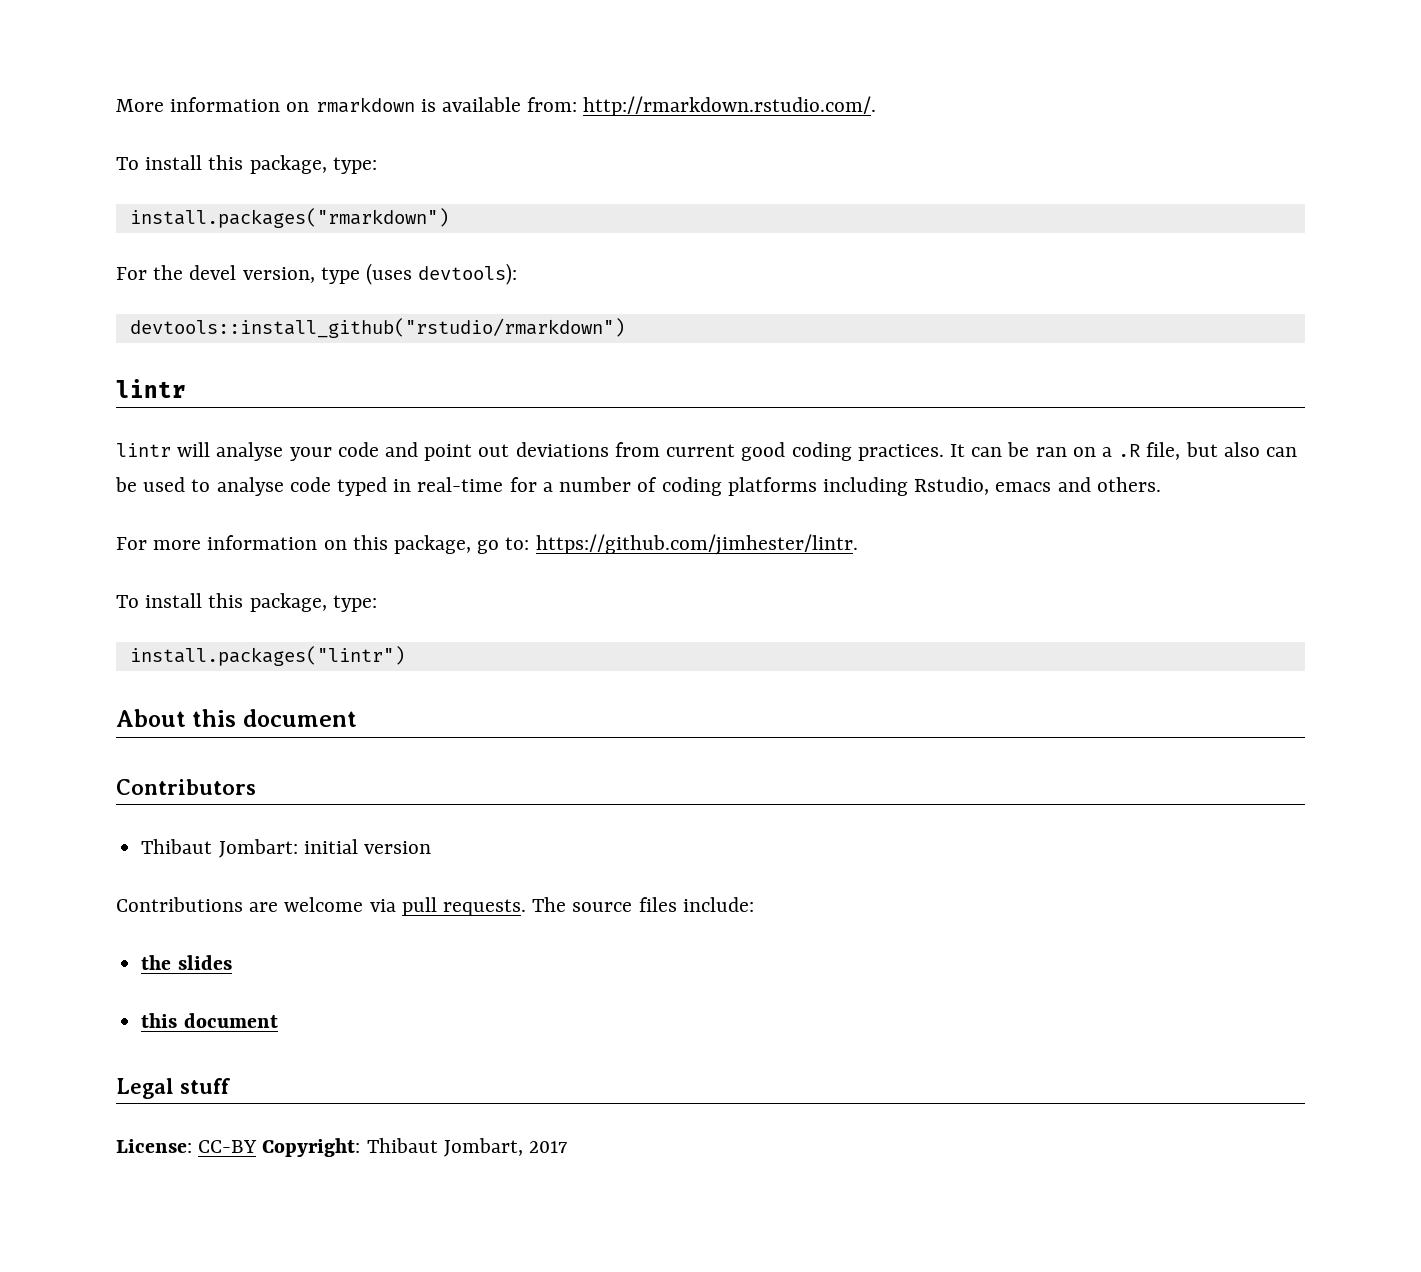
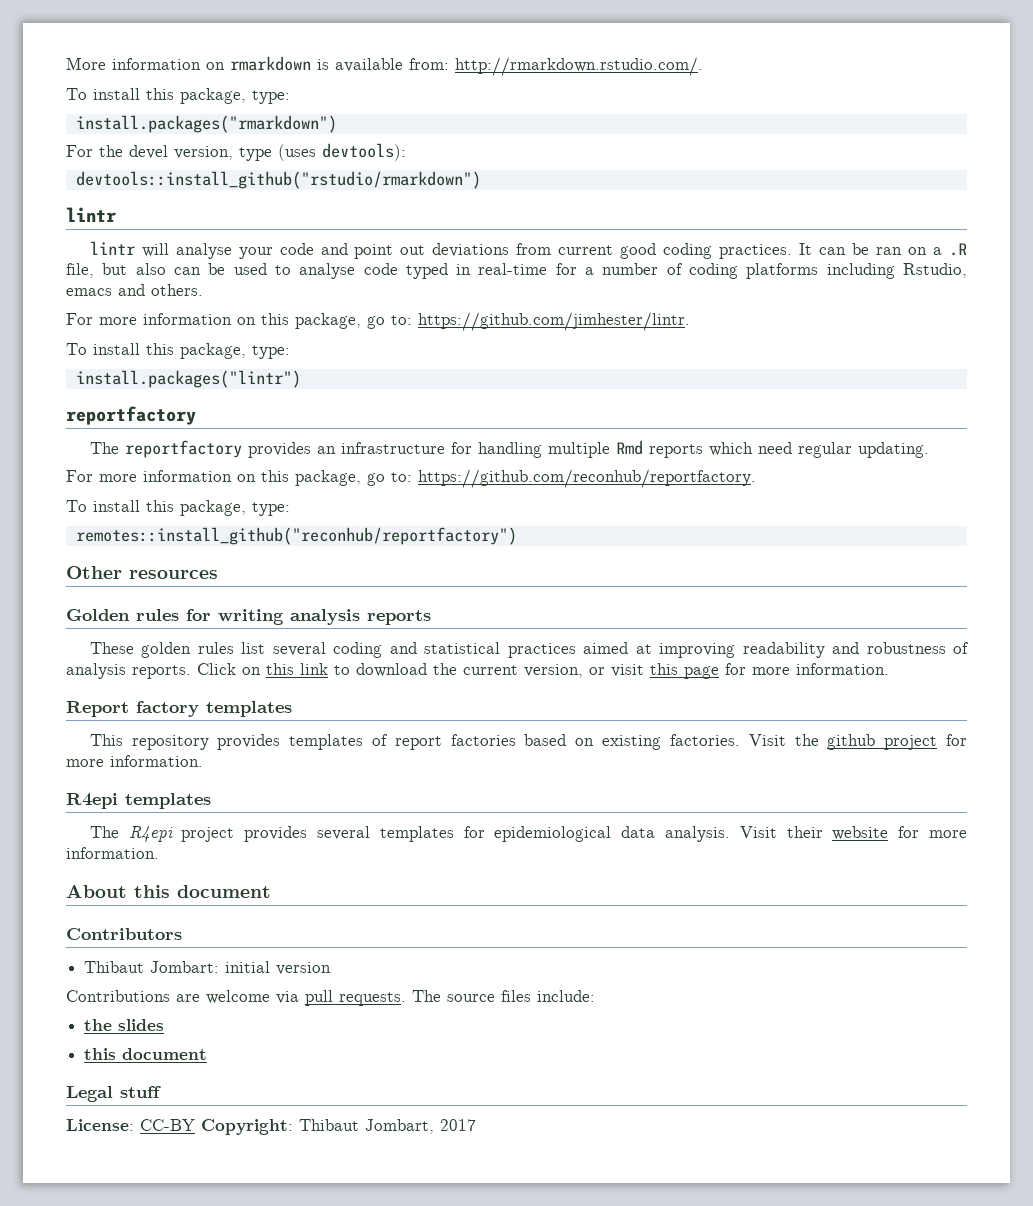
  install.packages("lintr")
+ reportfactory
+ The reportfactory provides an infrastructure for handling multiple Rmd reports which need regular updating.
+ For more information on this package, go to: https://github.com/reconhub/reportfactory.
+ To install this package, type:
+ remotes::install_github("reconhub/reportfactory")
+ Other resources
+ Golden rules for writing analysis reports
+ These golden rules list several coding and statistical practices aimed at improving readability and robustness of analysis reports. Click on this link to download the current version, or visit this page for more information.
+ Report factory templates
+ This repository provides templates of report factories based on existing factories. Visit the github project for more information.
+ R4epi templates
+ The R4epi project provides several templates for epidemiological data analysis. Visit their website for more information.

